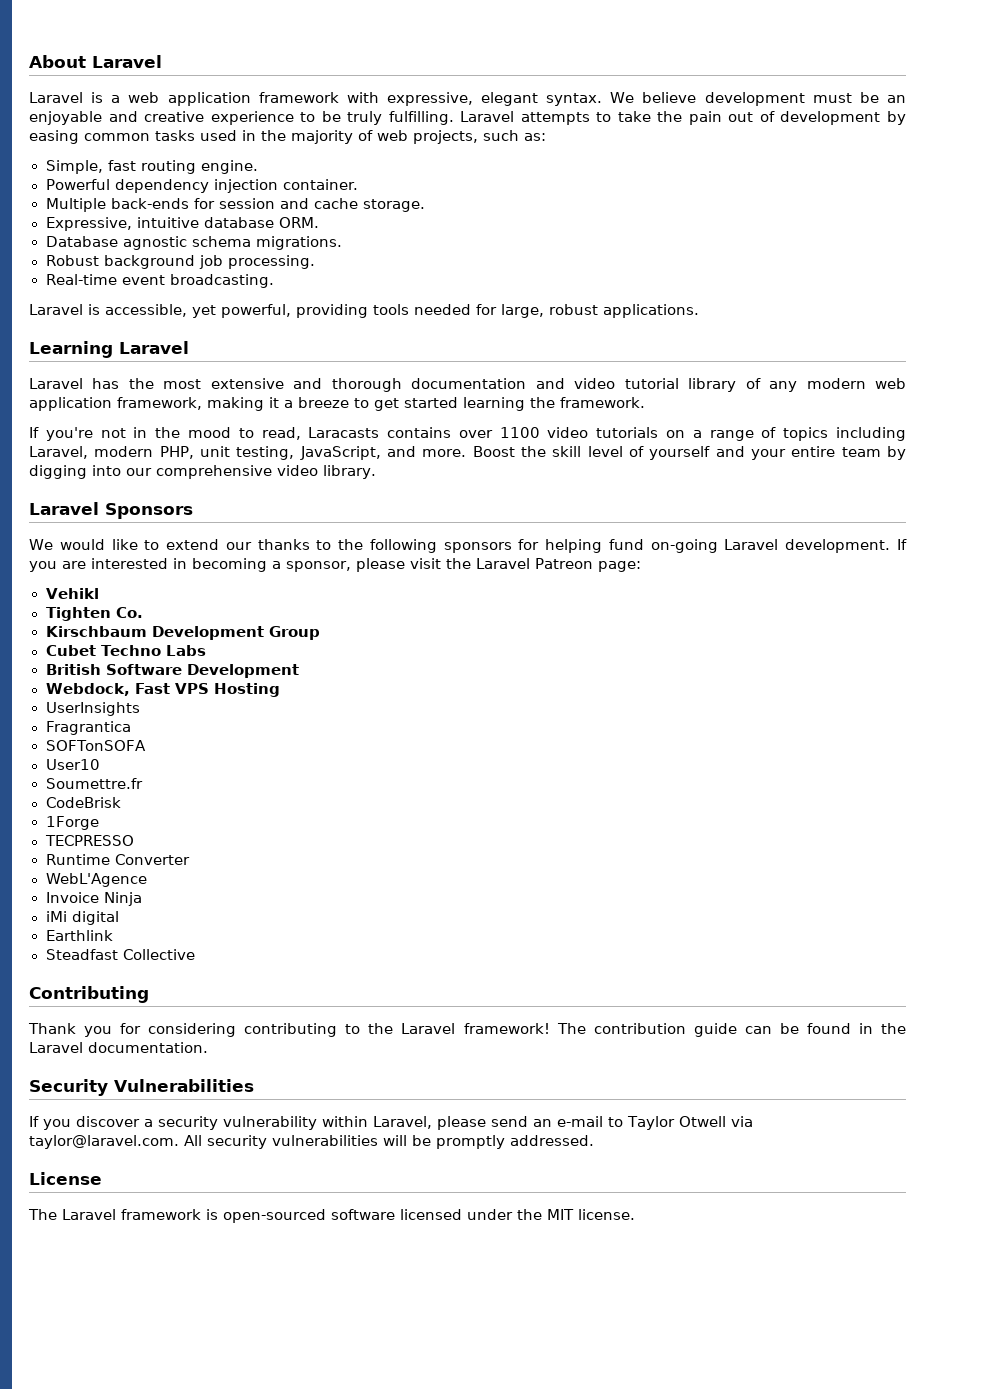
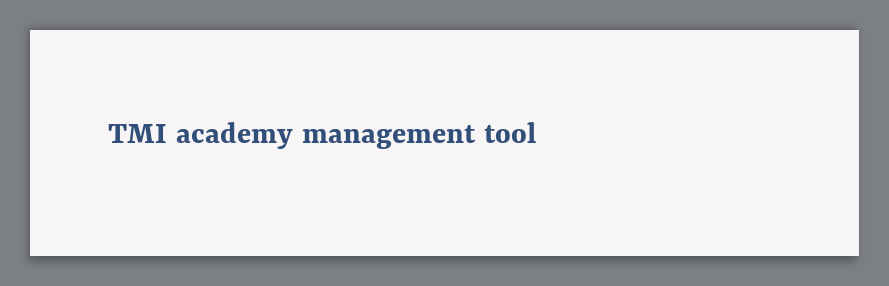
- About Laravel
- Laravel is a web application framework with expressive, elegant syntax. We believe development must be an enjoyable and creative experience to be truly fulfilling. Laravel attempts to take the pain out of development by easing common tasks used in the majority of web projects, such as:
- Simple, fast routing engine.
- Powerful dependency injection container.
- Multiple back-ends for session and cache storage.
- Expressive, intuitive database ORM.
- Database agnostic schema migrations.
- Robust background job processing.
- Real-time event broadcasting.
- Laravel is accessible, yet powerful, providing tools needed for large, robust applications.
- Learning Laravel
- Laravel has the most extensive and thorough documentation and video tutorial library of any modern web application framework, making it a breeze to get started learning the framework.
- If you're not in the mood to read, Laracasts contains over 1100 video tutorials on a range of topics including Laravel, modern PHP, unit testing, JavaScript, and more. Boost the skill level of yourself and your entire team by digging into our comprehensive video library.
- Laravel Sponsors
- We would like to extend our thanks to the following sponsors for helping fund on-going Laravel development. If you are interested in becoming a sponsor, please visit the Laravel Patreon page:
- Vehikl
- Tighten Co.
- Kirschbaum Development Group
- Cubet Techno Labs
- British Software Development
- Webdock, Fast VPS Hosting
- UserInsights
- Fragrantica
- SOFTonSOFA
- User10
- Soumettre.fr
- CodeBrisk
- 1Forge
- TECPRESSO
- Runtime Converter
- WebL'Agence
- Invoice Ninja
- iMi digital
- Earthlink
- Steadfast Collective
- Contributing
- Thank you for considering contributing to the Laravel framework! The contribution guide can be found in the Laravel documentation.
- Security Vulnerabilities
- If you discover a security vulnerability within Laravel, please send an e-mail to Taylor Otwell via taylor@laravel.com. All security vulnerabilities will be promptly addressed.
- License
- The Laravel framework is open-sourced software licensed under the MIT license.
+ TMI academy management tool

